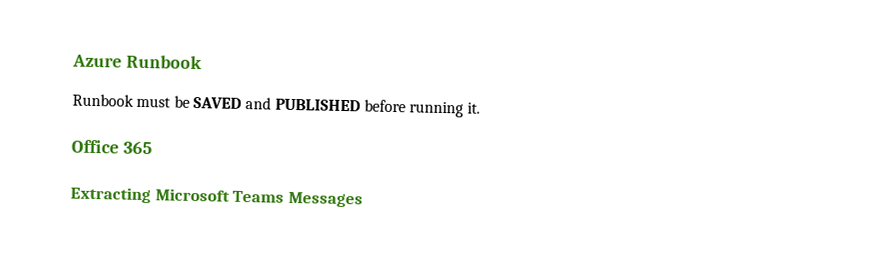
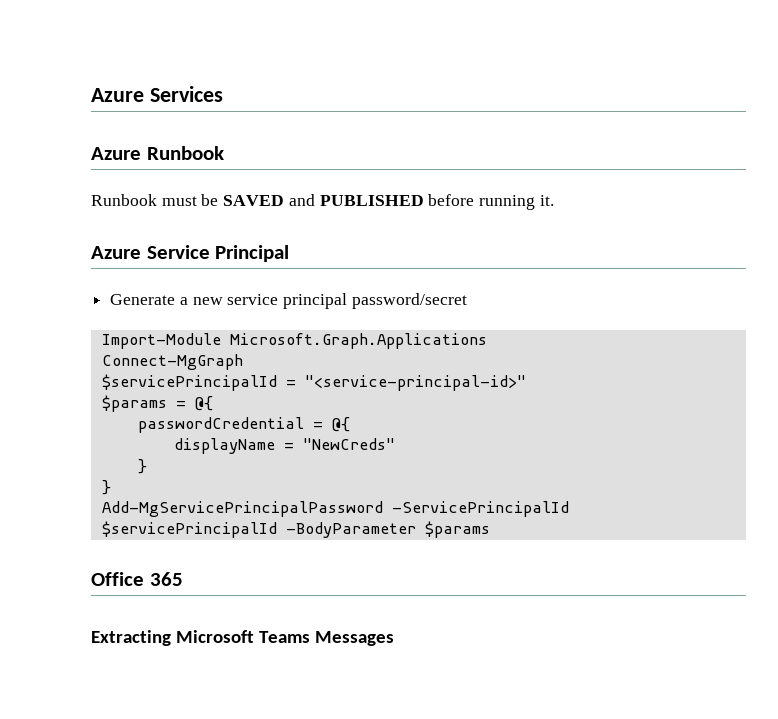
+ Azure Services
+ Azure Service Principal
+ Generate a new service principal password/secret
+ Import-Module Microsoft.Graph.Applications
+ Connect-MgGraph
+ $servicePrincipalId = "<service-principal-id>"
+ $params = @{
+ passwordCredential = @{
+ displayName = "NewCreds"
+ }
+ }
+ Add-MgServicePrincipalPassword -ServicePrincipalId $servicePrincipalId -BodyParameter $params

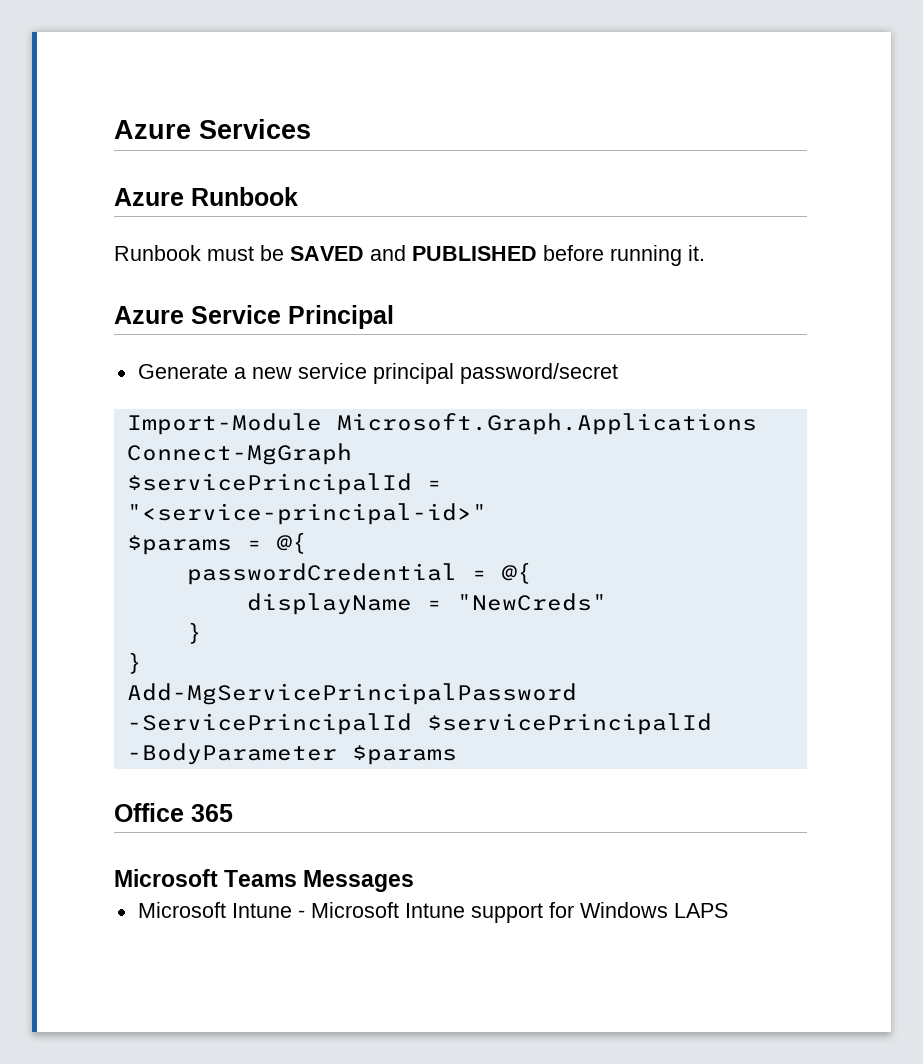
- Extracting Microsoft Teams Messages
+ Microsoft Teams Messages
+ Microsoft Intune - Microsoft Intune support for Windows LAPS

